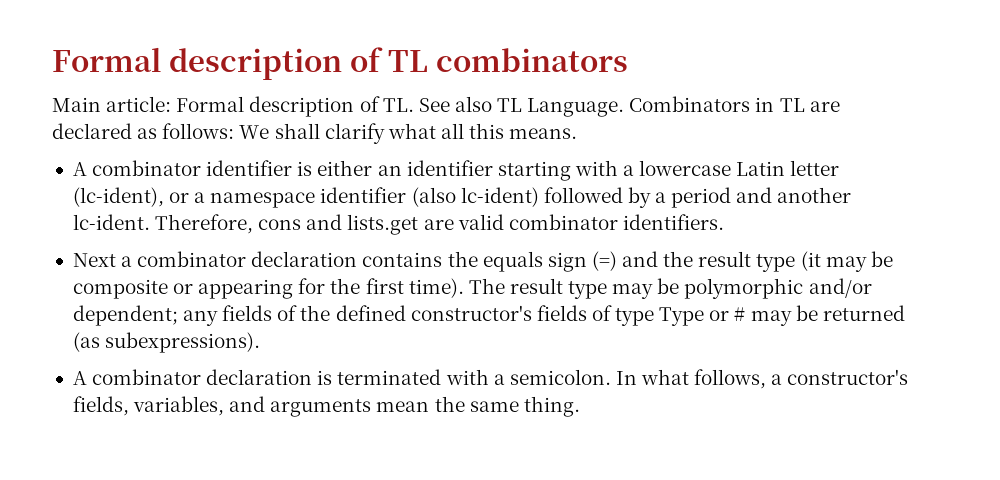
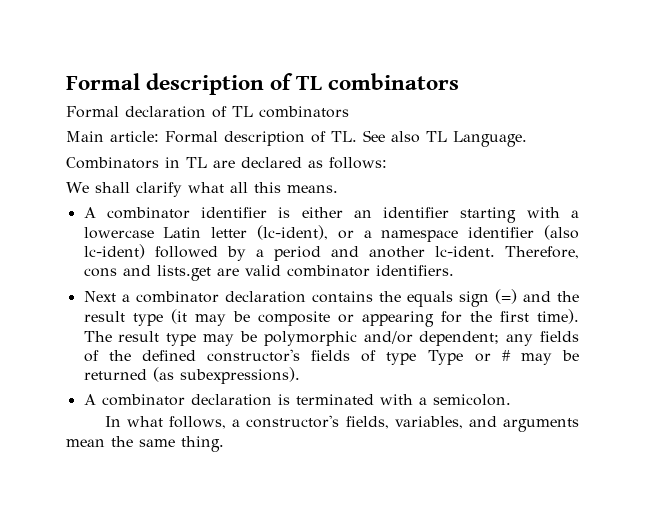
+ Formal declaration of TL combinators
- Main article: Formal description of TL. See also TL Language. Combinators in TL are declared as follows: We shall clarify what all this means.
+ Main article: Formal description of TL. See also TL Language.
+ Combinators in TL are declared as follows:
+ We shall clarify what all this means.
- A combinator declaration is terminated with a semicolon. In what follows, a constructor's fields, variables, and arguments mean the same thing.
+ A combinator declaration is terminated with a semicolon.
+ In what follows, a constructor's fields, variables, and arguments mean the same thing.

